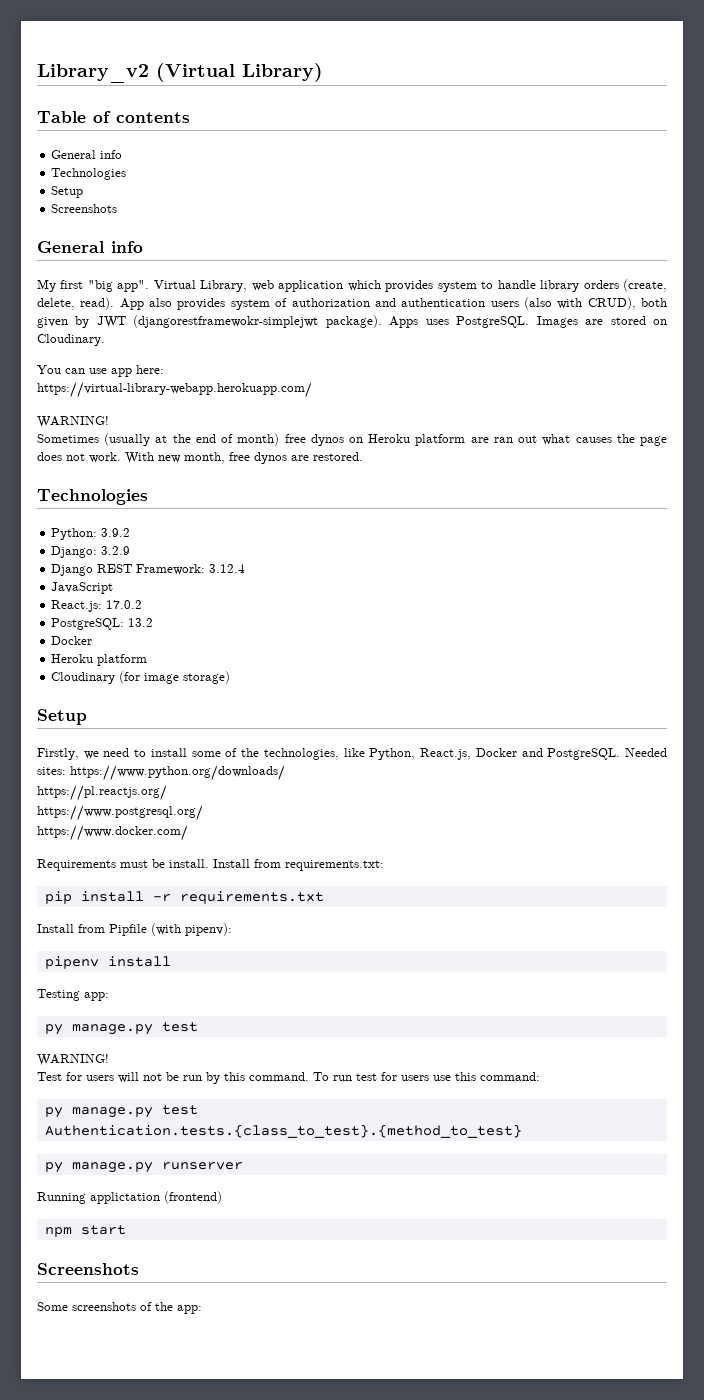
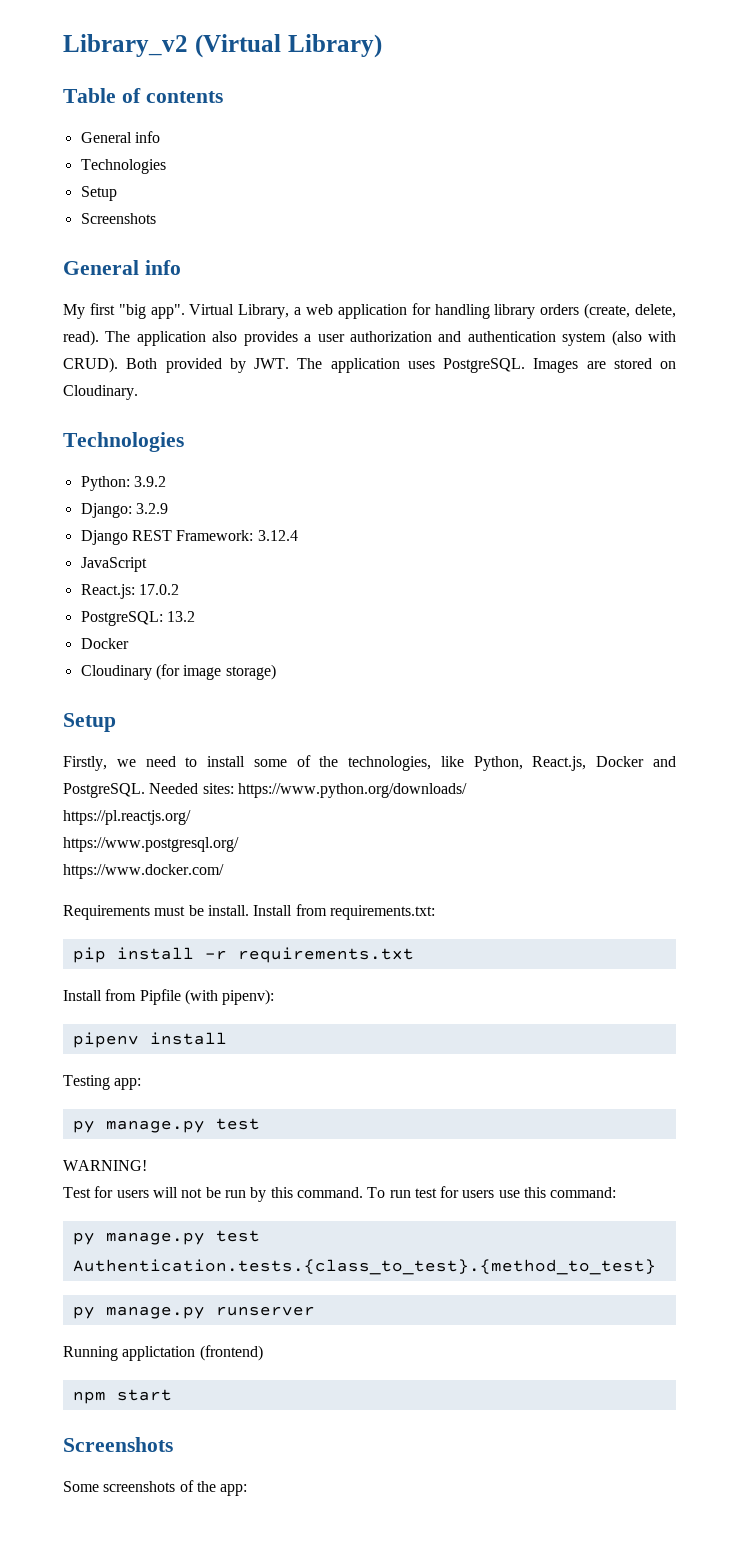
- Virtual Library, web application which provides system to handle library orders (create, delete, read).
+ Virtual Library, a web application for handling library orders (create, delete, read).
- App also provides system of authorization and authentication users (also with CRUD), both given by JWT (djangorestframewokr-simplejwt package). Apps uses PostgreSQL.
+ The application also provides a user authorization and authentication system (also with CRUD). Both provided by JWT. The application uses PostgreSQL.
- You can use app here:
- https://virtual-library-webapp.herokuapp.com/
- WARNING!
- Sometimes (usually at the end of month) free dynos on Heroku platform are ran out what causes the page does not work. With new month, free dynos are restored.
  PostgreSQL: 13.2
  Docker
- Heroku platform

